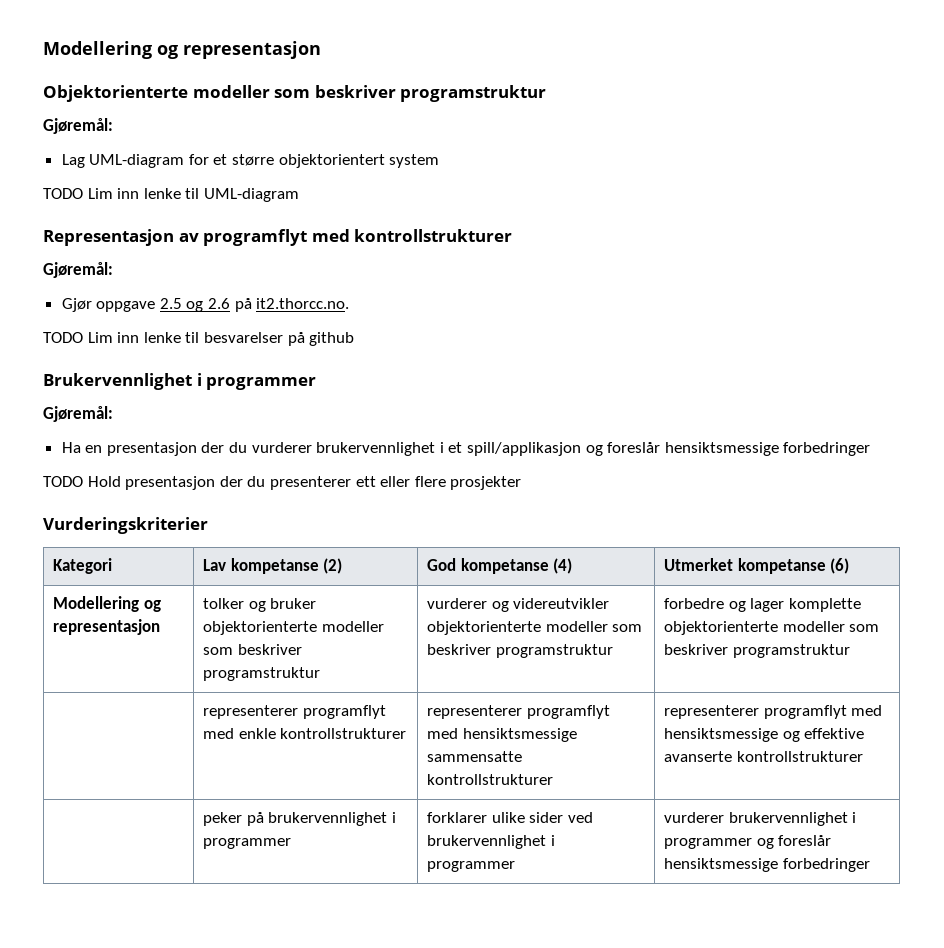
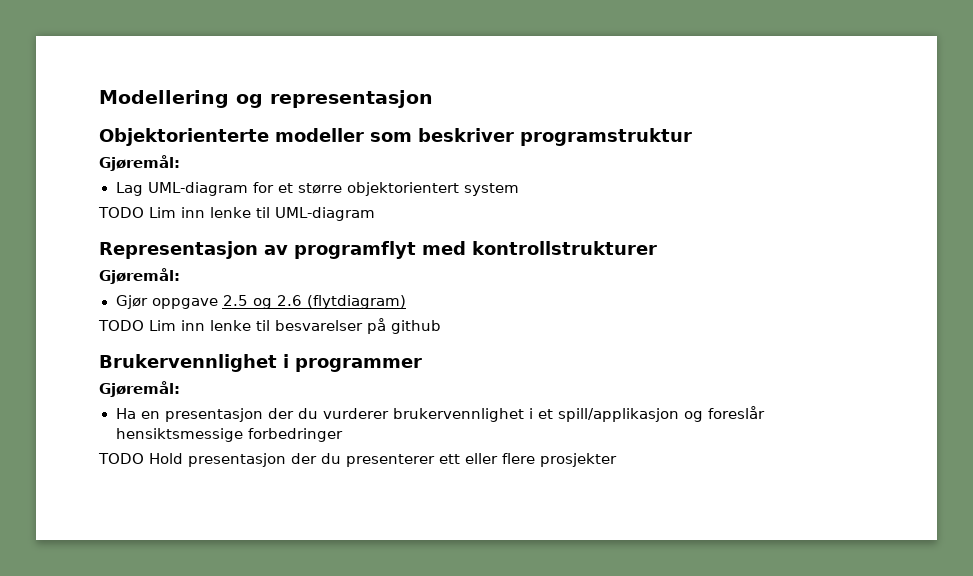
- Gjør oppgave 2.5 og 2.6 på it2.thorcc.no.
+ Gjør oppgave 2.5 og 2.6 (flytdiagram)
- Vurderingskriterier
- Kategori | Lav kompetanse (2) | God kompetanse (4) | Utmerket kompetanse (6)
- Modellering og representasjon | tolker og bruker objektorienterte modeller som beskriver programstruktur | vurderer og videreutvikler objektorienterte modeller som beskriver programstruktur | forbedre og lager komplette objektorienterte modeller som beskriver programstruktur
- | representerer programflyt med enkle kontrollstrukturer | representerer programflyt med hensiktsmessige sammensatte kontrollstrukturer | representerer programflyt med hensiktsmessige og effektive avanserte kontrollstrukturer
- | peker på brukervennlighet i programmer | forklarer ulike sider ved brukervennlighet i programmer | vurderer brukervennlighet i programmer og foreslår hensiktsmessige forbedringer

